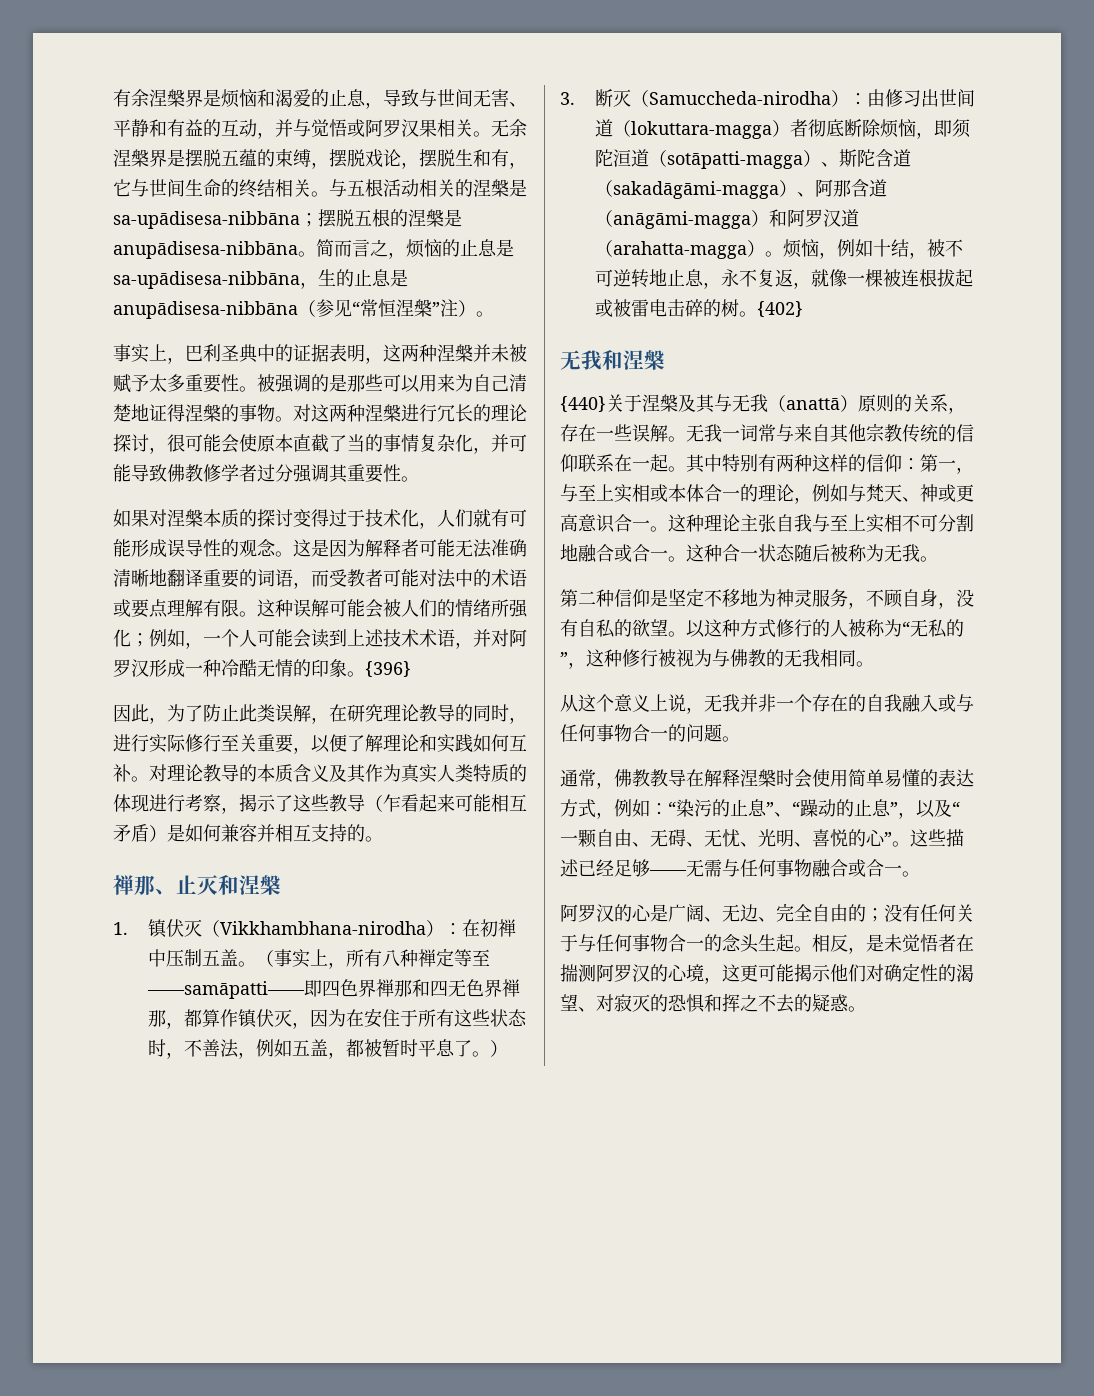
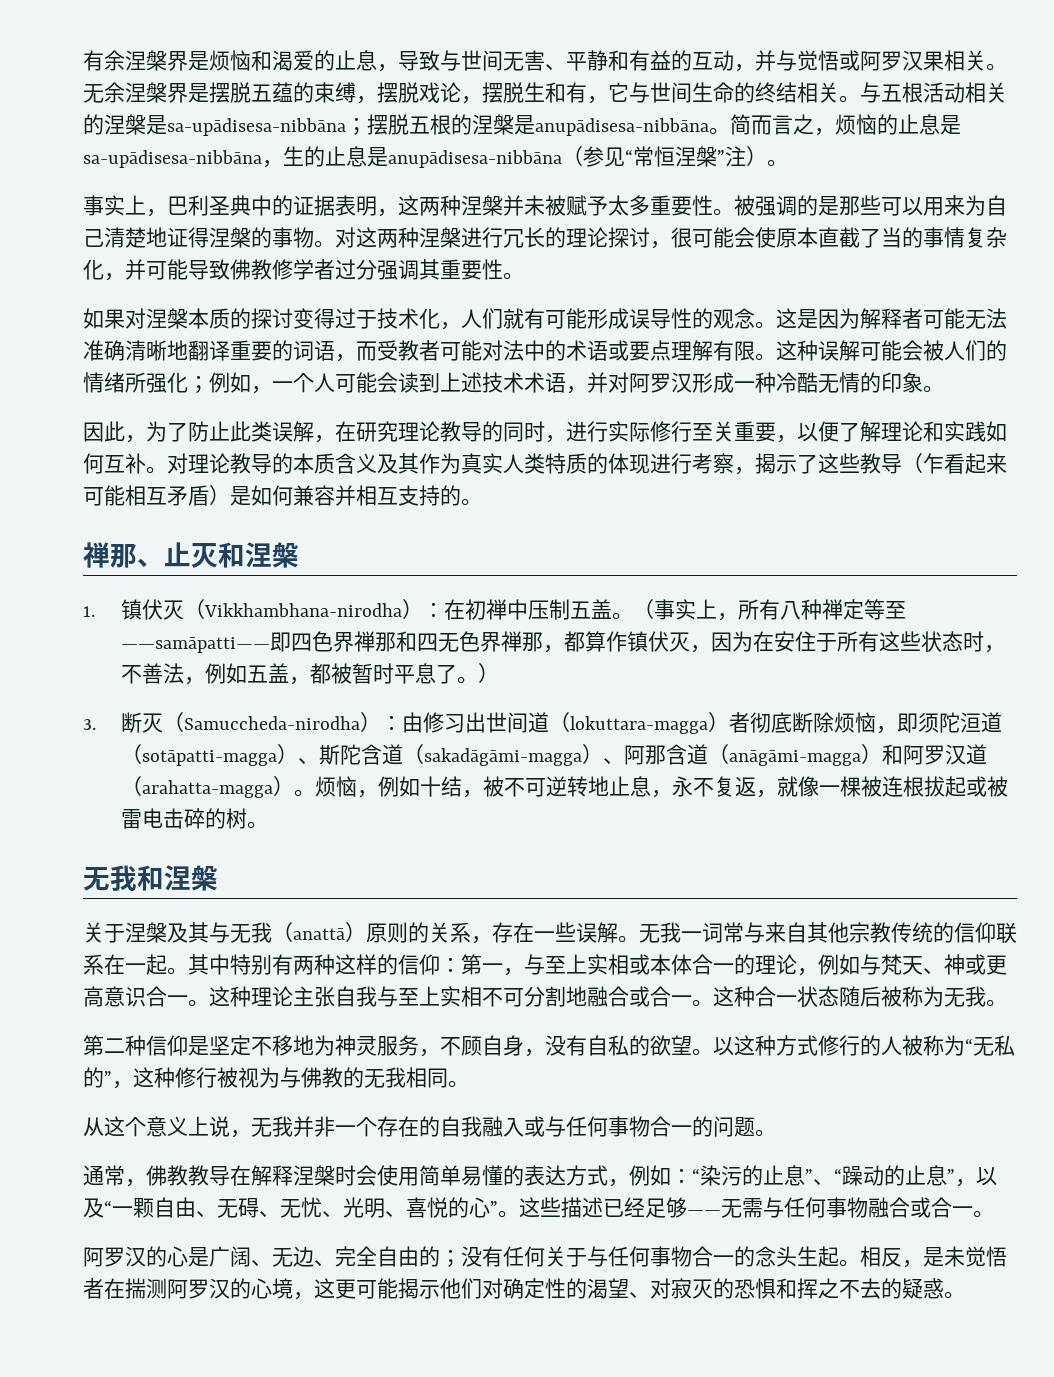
- {396}
- {402}
- {440}关于涅槃及其与无我（anattā）原则的关系，存在一些误解。
+ 关于涅槃及其与无我（anattā）原则的关系，存在一些误解。

